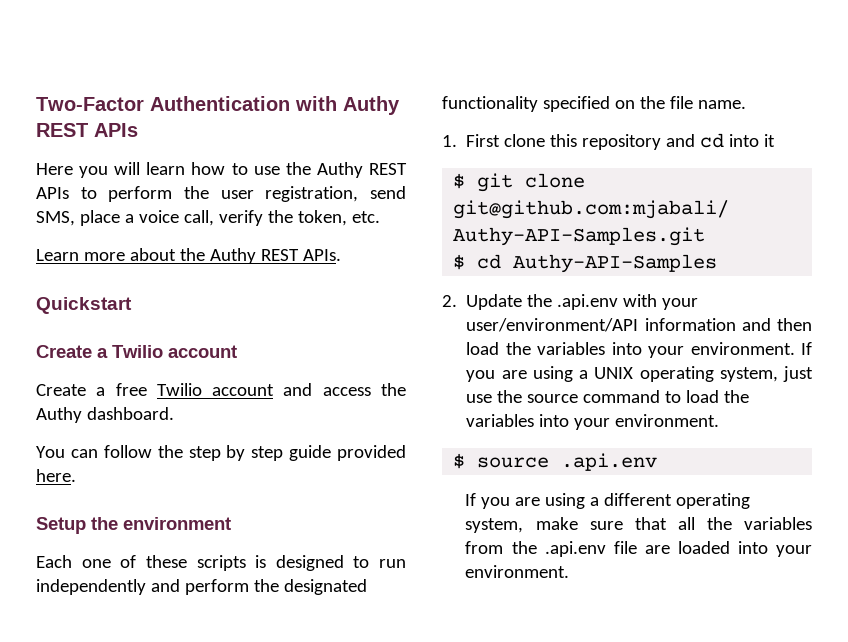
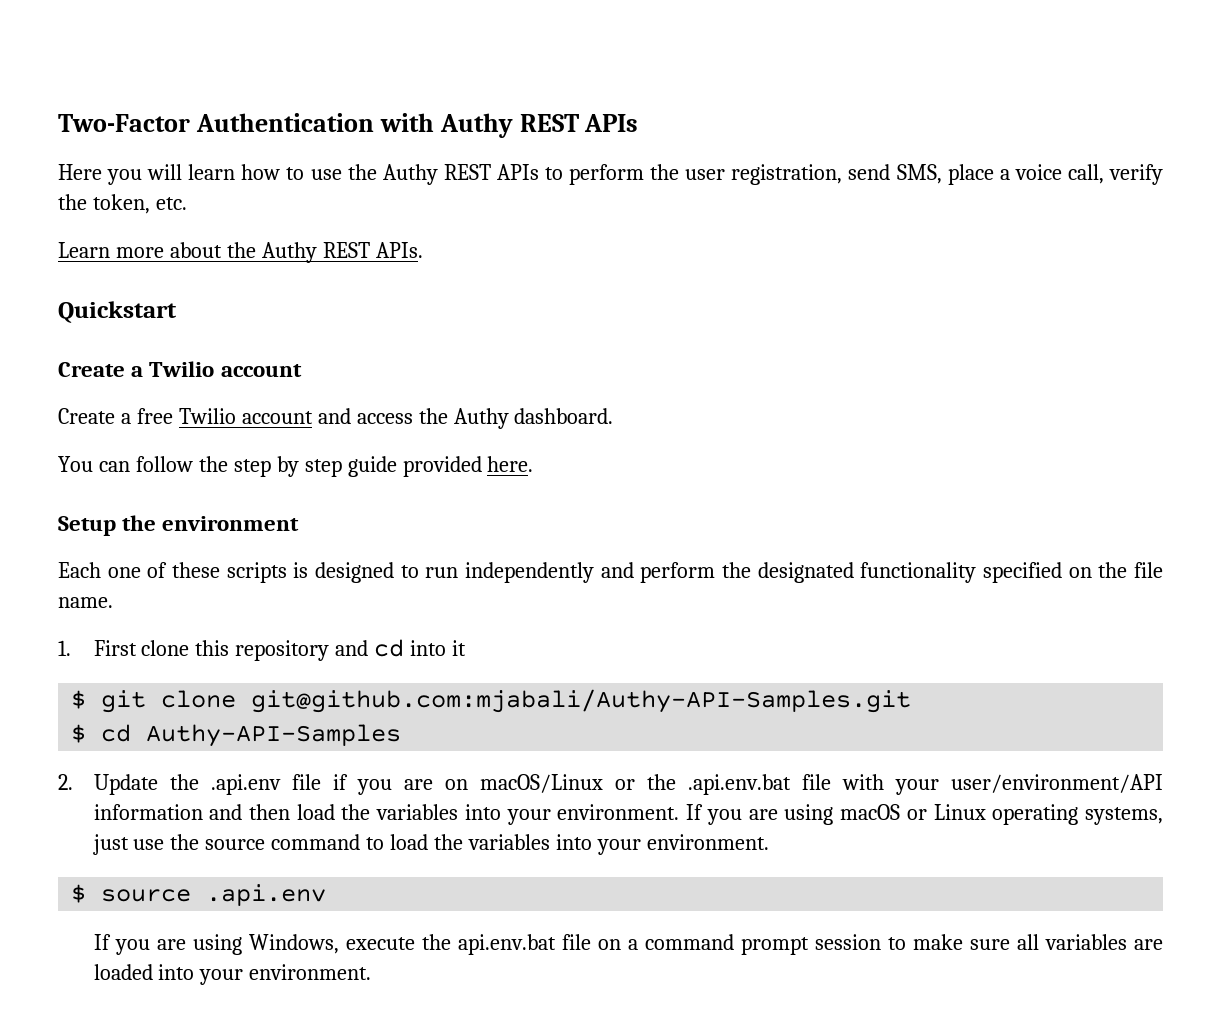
- 2. Update the .api.env with your user/environment/API information and then load the variables into your environment.
+ 2. Update the .api.env file if you are on macOS/Linux or the .api.env.bat file with your user/environment/API information and then load the variables into your environment.
- If you are using a UNIX operating system, just use the source command to load the variables into your environment.
+ If you are using macOS or Linux operating systems, just use the source command to load the variables into your environment.
- If you are using a different operating system, make sure that all the variables from the .api.env file are loaded into your environment.
+ If you are using Windows, execute the api.env.bat file on a command prompt session to make sure all variables are loaded into your environment.

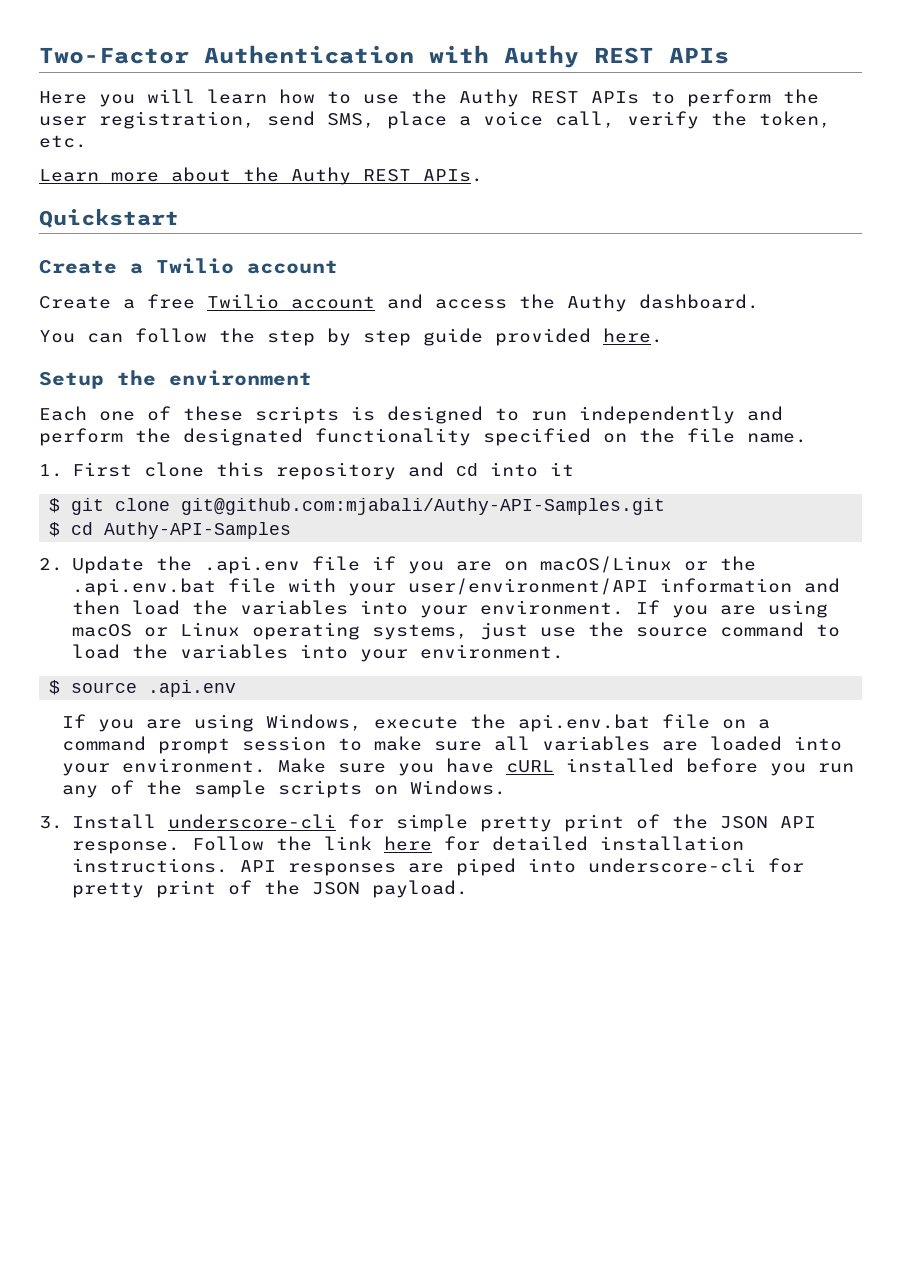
+ Make sure you have cURL installed before you run any of the sample scripts on Windows.
+ 3. Install underscore-cli for simple pretty print of the JSON API response. Follow the link here for detailed installation instructions. API responses are piped into underscore-cli for pretty print of the JSON payload.

